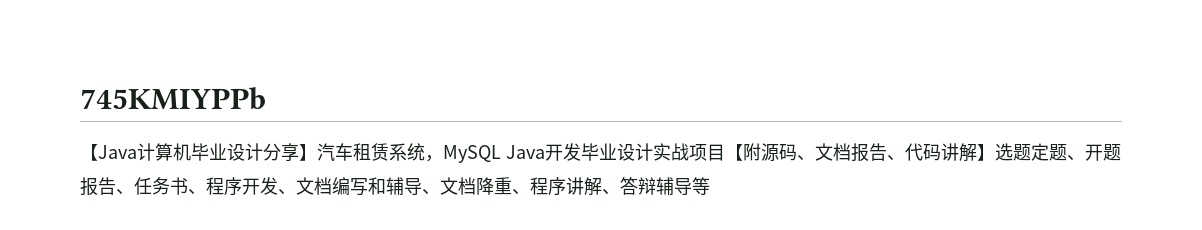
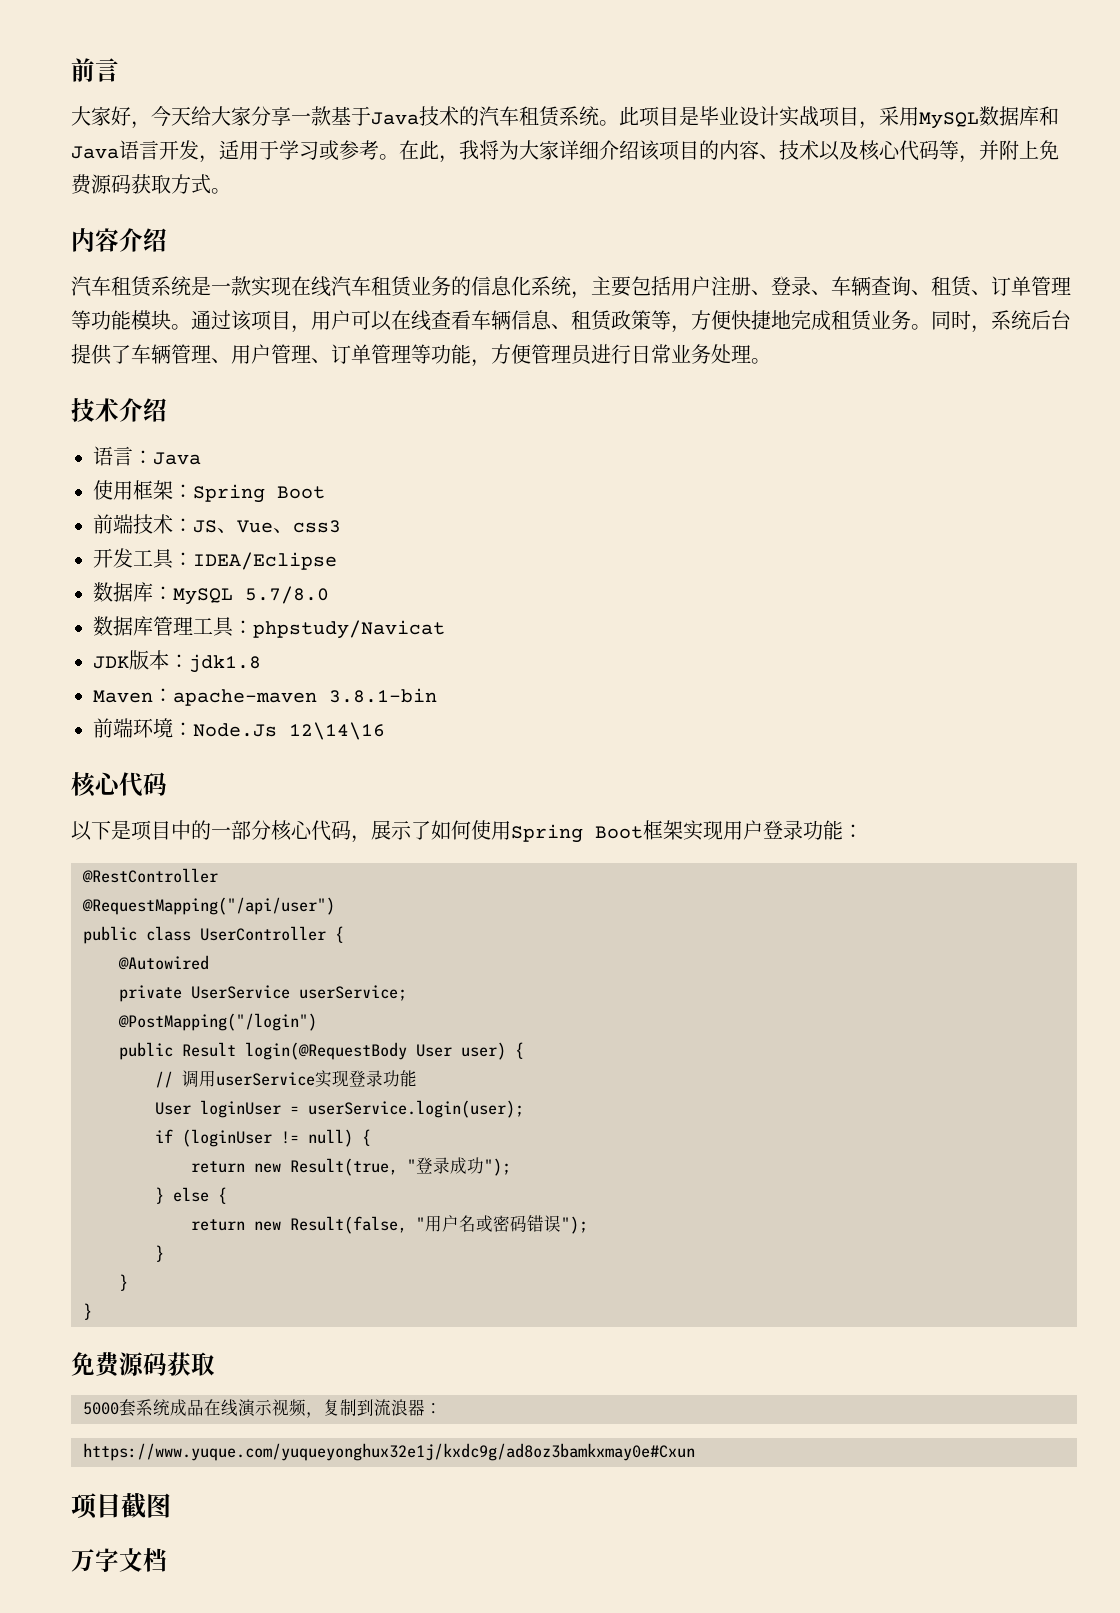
- 745KMIYPPb
- 【Java计算机毕业设计分享】汽车租赁系统，MySQL Java开发毕业设计实战项目【附源码、文档报告、代码讲解】选题定题、开题报告、任务书、程序开发、文档编写和辅导、文档降重、程序讲解、答辩辅导等
+ 前言
+ 大家好，今天给大家分享一款基于Java技术的汽车租赁系统。此项目是毕业设计实战项目，采用MySQL数据库和Java语言开发，适用于学习或参考。在此，我将为大家详细介绍该项目的内容、技术以及核心代码等，并附上免费源码获取方式。
+ 内容介绍
+ 汽车租赁系统是一款实现在线汽车租赁业务的信息化系统，主要包括用户注册、登录、车辆查询、租赁、订单管理等功能模块。通过该项目，用户可以在线查看车辆信息、租赁政策等，方便快捷地完成租赁业务。同时，系统后台提供了车辆管理、用户管理、订单管理等功能，方便管理员进行日常业务处理。
+ 技术介绍
+ 语言：Java
+ 使用框架：Spring Boot
+ 前端技术：JS、Vue、css3
+ 开发工具：IDEA/Eclipse
+ 数据库：MySQL 5.7/8.0
+ 数据库管理工具：phpstudy/Navicat
+ JDK版本：jdk1.8
+ Maven：apache-maven 3.8.1-bin
+ 前端环境：Node.Js 12\14\16
+ 核心代码
+ 以下是项目中的一部分核心代码，展示了如何使用Spring Boot框架实现用户登录功能：
+ @RestController
+ @RequestMapping("/api/user")
+ public class UserController {
+ @Autowired
+ private UserService userService;
+ @PostMapping("/login")
+ public Result login(@RequestBody User user) {
+ // 调用userService实现登录功能
+ User loginUser = userService.login(user);
+ if (loginUser != null) {
+ return new Result(true, "登录成功");
+ } else {
+ return new Result(false, "用户名或密码错误");
+ }
+ }
+ }
+ 免费源码获取
+ 5000套系统成品在线演示视频，复制到流浪器：
+ https://www.yuque.com/yuqueyonghux32e1j/kxdc9g/ad8oz3bamkxmay0e#Cxun
+ 项目截图
+ 万字文档

